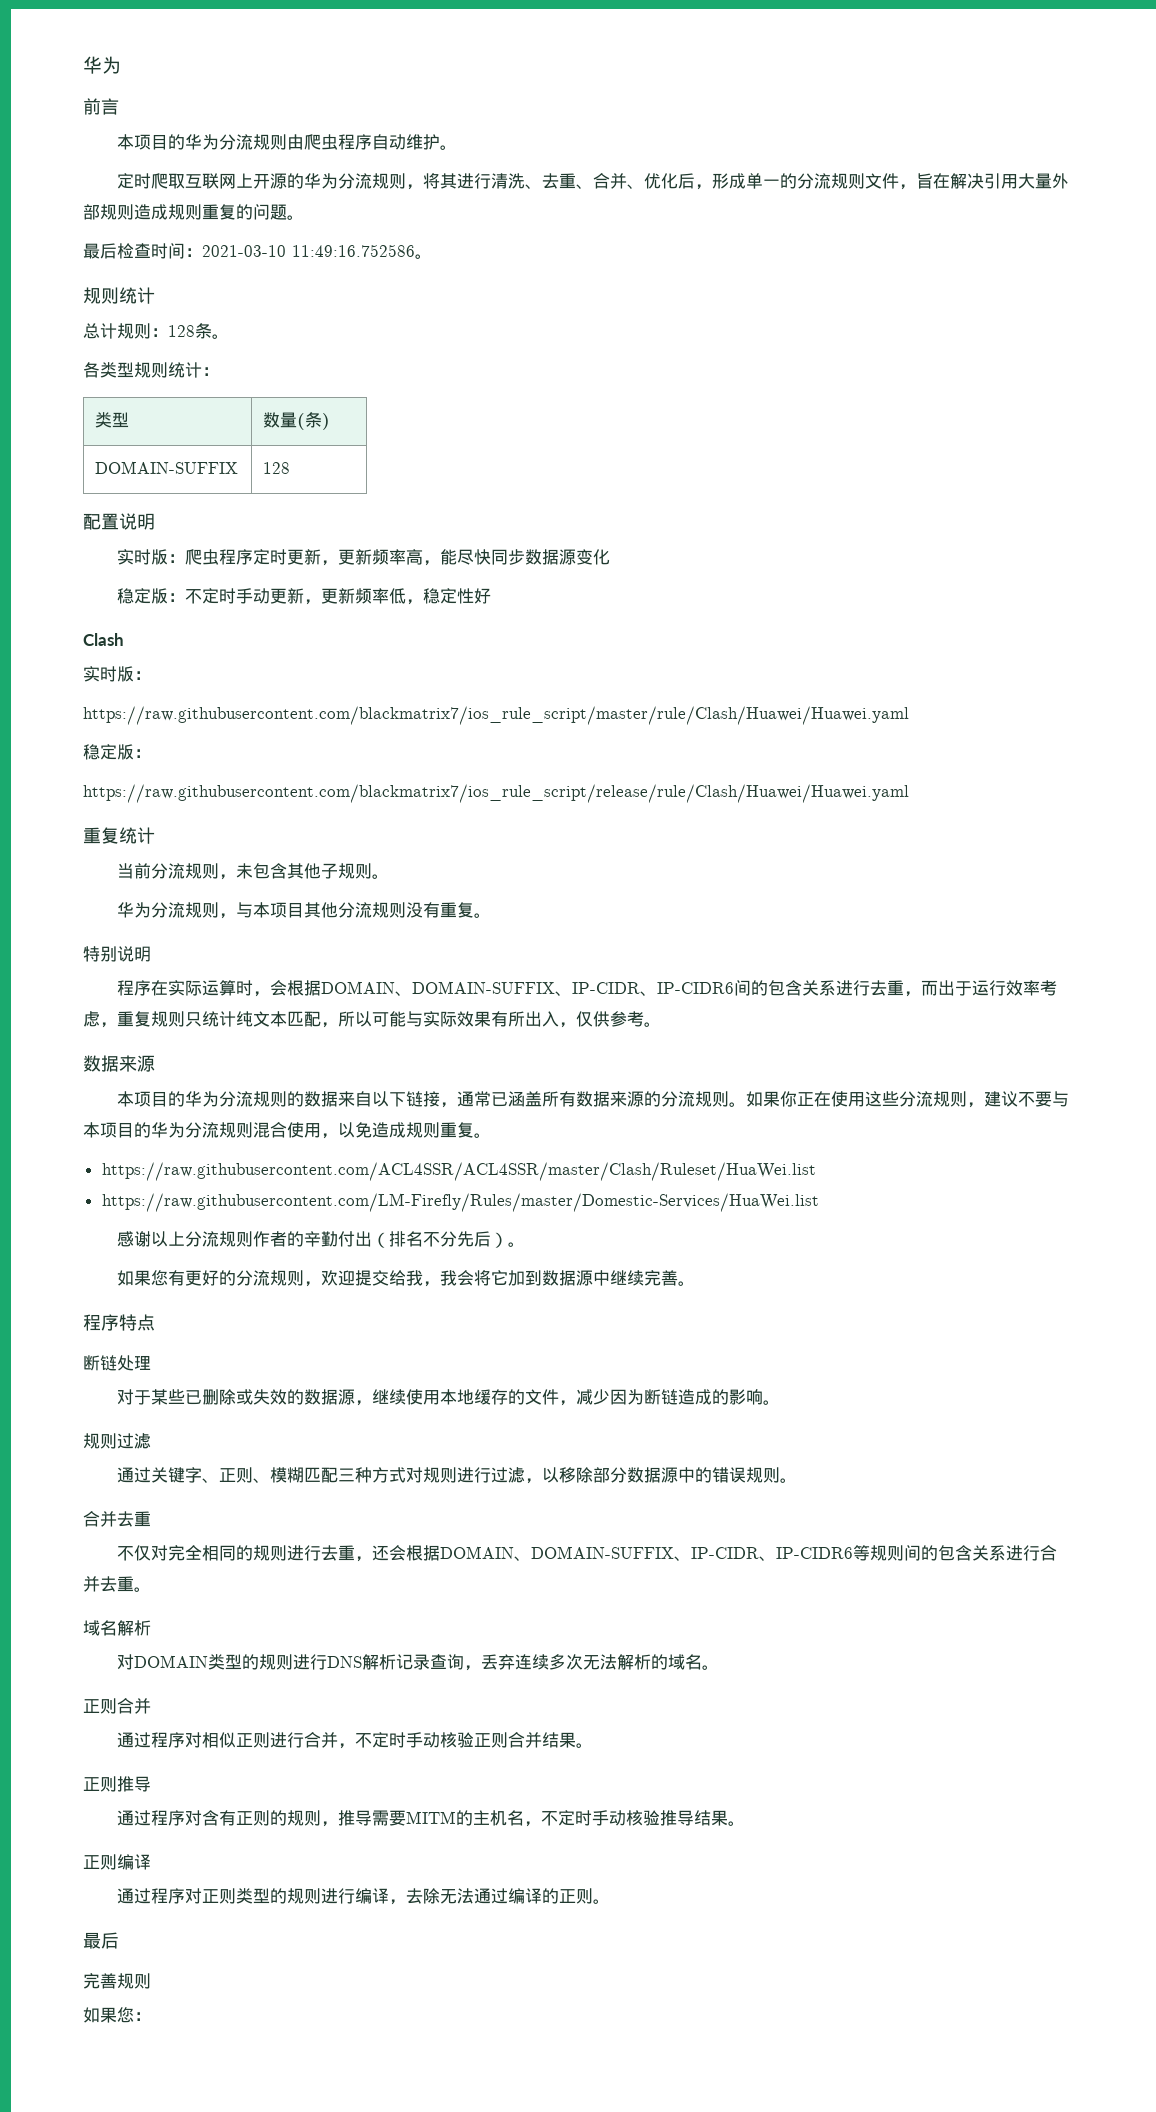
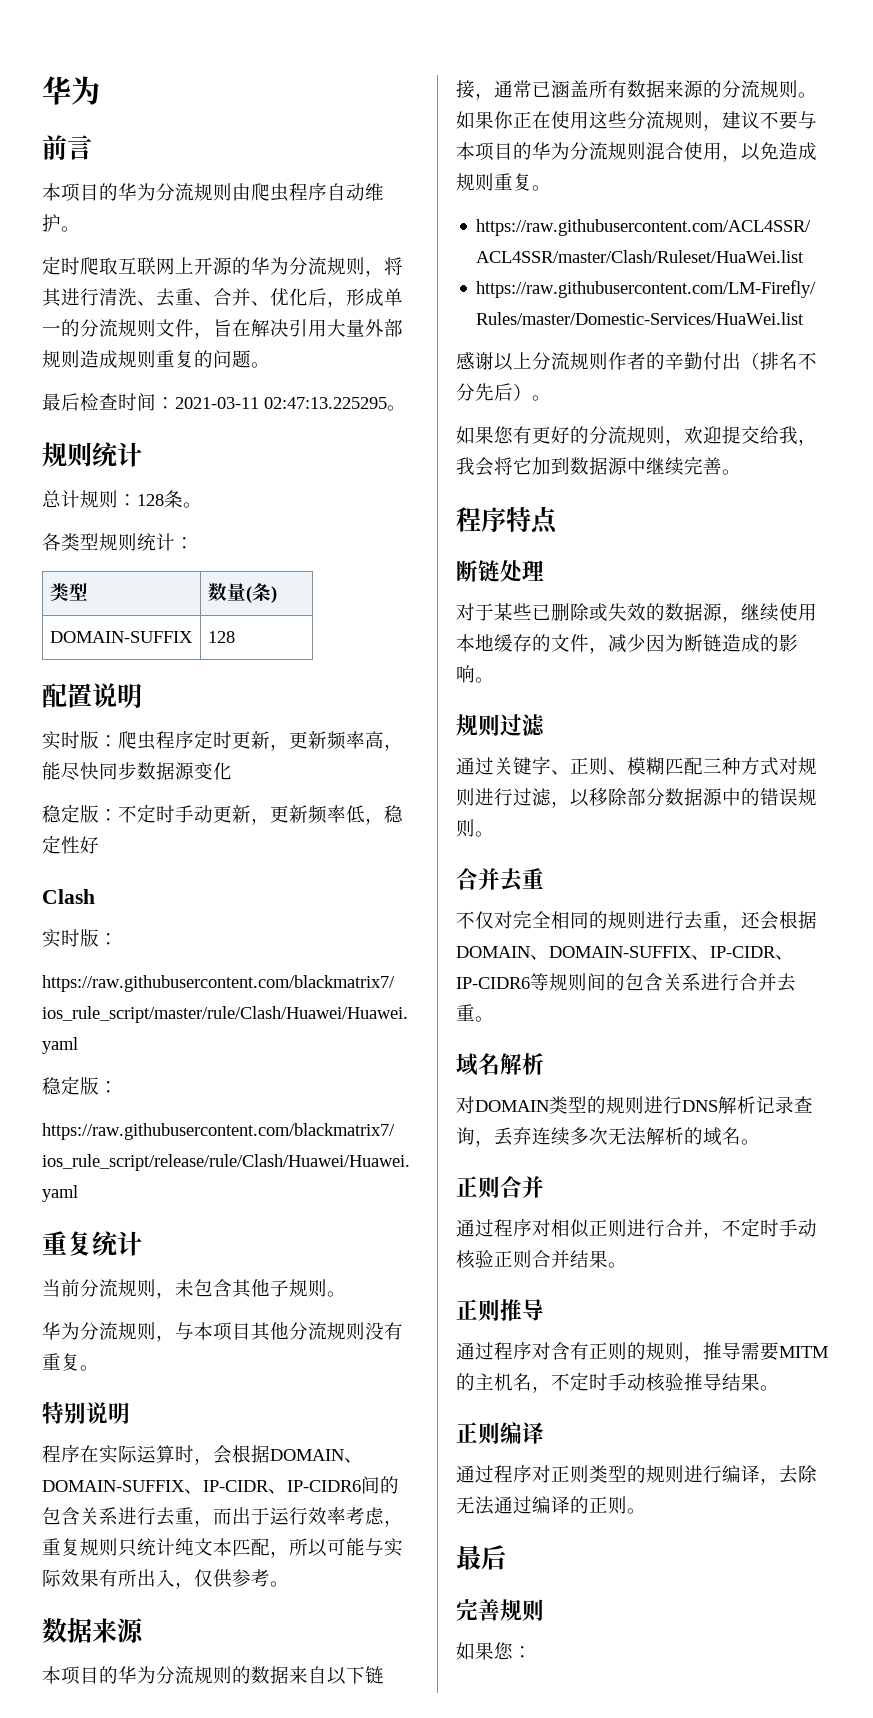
- 最后检查时间：2021-03-10 11:49:16.752586。
+ 最后检查时间：2021-03-11 02:47:13.225295。

